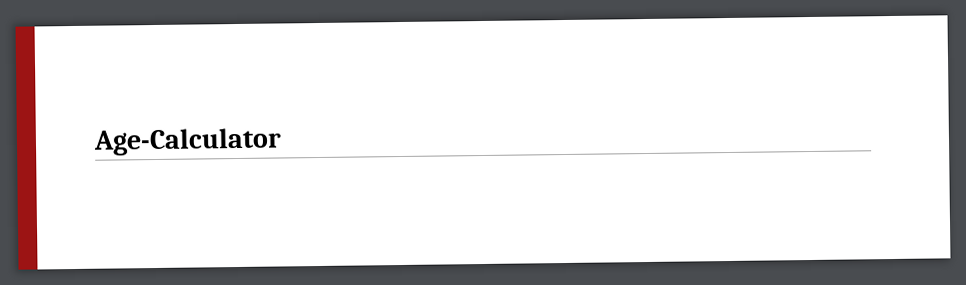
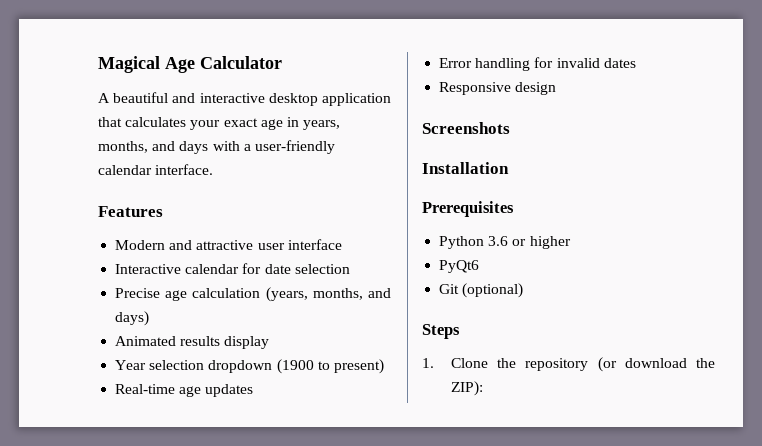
- Age-Calculator
+ Magical Age Calculator
+ A beautiful and interactive desktop application that calculates your exact age in years, months, and days with a user-friendly calendar interface.
+ Features
+ Modern and attractive user interface
+ Interactive calendar for date selection
+ Precise age calculation (years, months, and days)
+ Animated results display
+ Year selection dropdown (1900 to present)
+ Real-time age updates
+ Error handling for invalid dates
+ Responsive design
+ Screenshots
+ Installation
+ Prerequisites
+ Python 3.6 or higher
+ PyQt6
+ Git (optional)
+ Steps
+ 1. Clone the repository (or download the ZIP):

